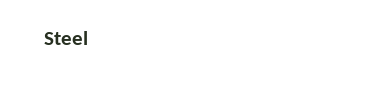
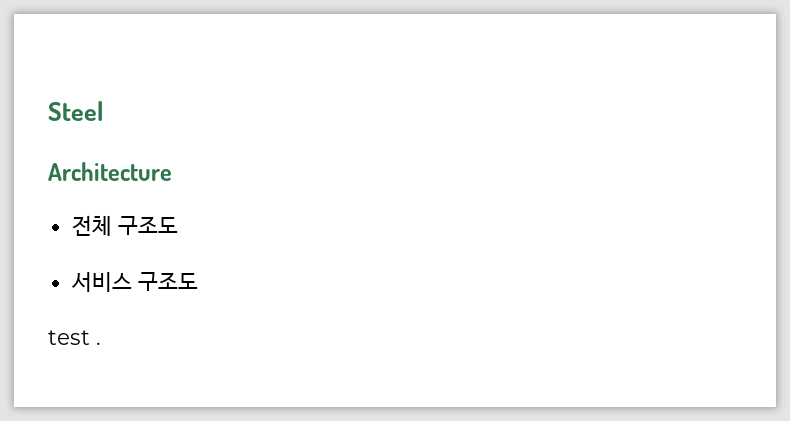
+ Architecture
+ 전체 구조도
+ 서비스 구조도
+ test .

